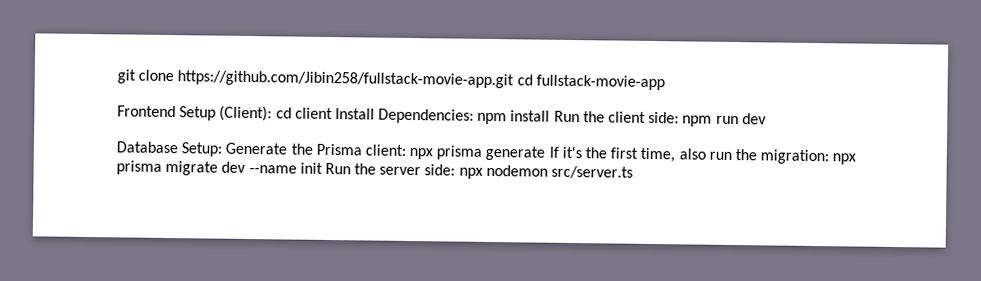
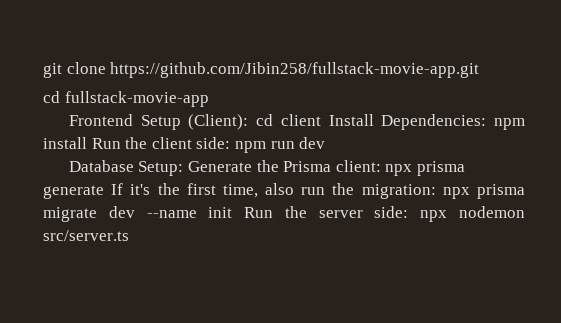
- git clone https://github.com/Jibin258/fullstack-movie-app.git cd fullstack-movie-app
+ git clone https://github.com/Jibin258/fullstack-movie-app.git
+ cd fullstack-movie-app

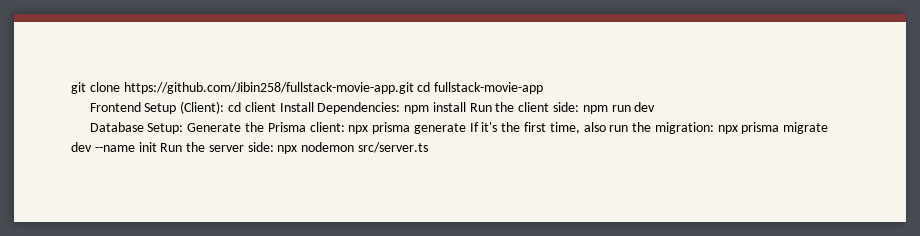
- git clone https://github.com/Jibin258/fullstack-movie-app.git
- cd fullstack-movie-app
+ git clone https://github.com/Jibin258/fullstack-movie-app.git cd fullstack-movie-app

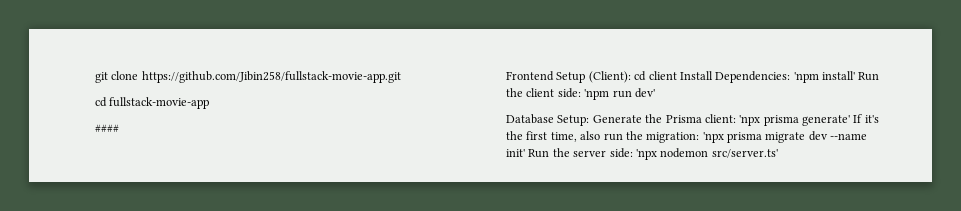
- git clone https://github.com/Jibin258/fullstack-movie-app.git cd fullstack-movie-app
+ git clone https://github.com/Jibin258/fullstack-movie-app.git
+ cd fullstack-movie-app
+ ####
- Frontend Setup (Client): cd client Install Dependencies: npm install Run the client side: npm run dev
+ Frontend Setup (Client): cd client Install Dependencies: 'npm install' Run the client side: 'npm run dev'
- Database Setup: Generate the Prisma client: npx prisma generate If it's the first time, also run the migration: npx prisma migrate dev --name init Run the server side: npx nodemon src/server.ts
+ Database Setup: Generate the Prisma client: 'npx prisma generate' If it's the first time, also run the migration: 'npx prisma migrate dev --name init' Run the server side: 'npx nodemon src/server.ts'

